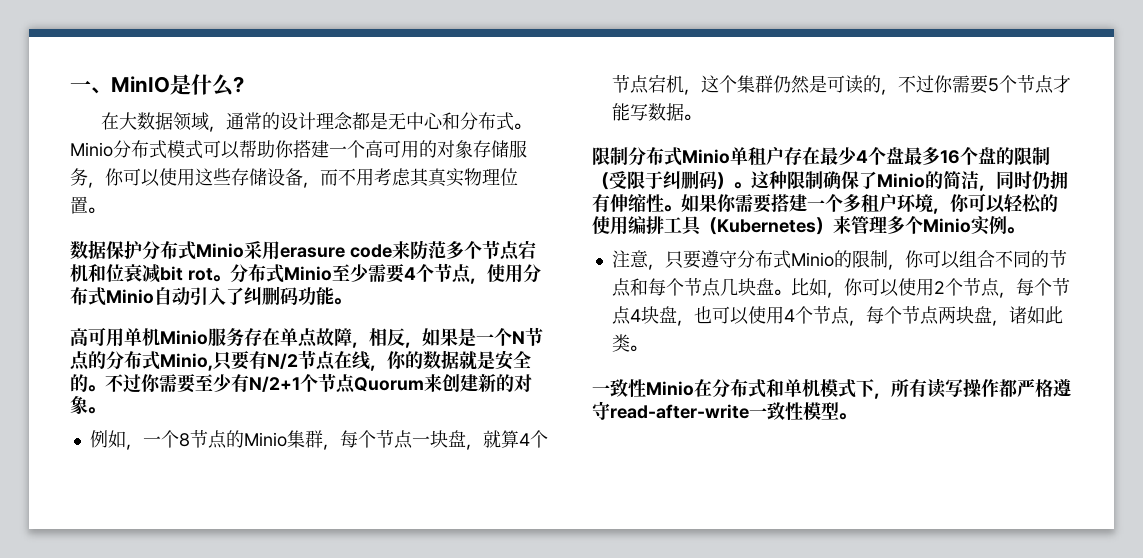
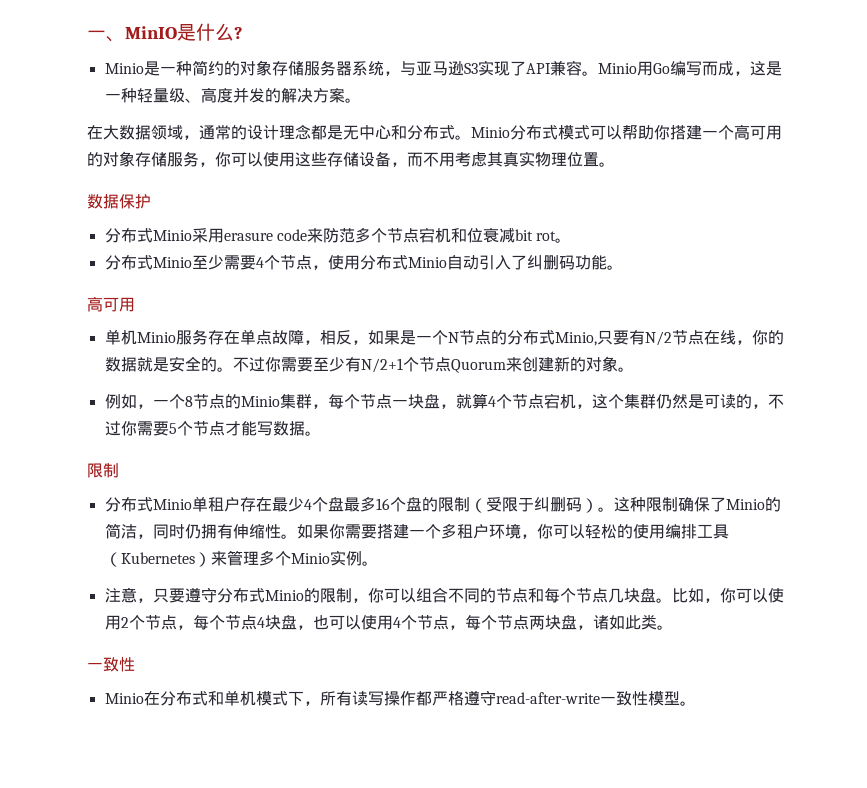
+ Minio是一种简约的对象存储服务器系统，与亚马逊S3实现了API兼容。Minio用Go编写而成，这是一种轻量级、高度并发的解决方案。
- 数据保护分布式Minio采用erasure code来防范多个节点宕机和位衰减bit rot。分布式Minio至少需要4个节点，使用分布式Minio自动引入了纠删码功能。
- 高可用单机Minio服务存在单点故障，相反，如果是一个N节点的分布式Minio,只要有N/2节点在线，你的数据就是安全的。
+ 数据保护
+ 分布式Minio采用erasure code来防范多个节点宕机和位衰减bit rot。
+ 分布式Minio至少需要4个节点，使用分布式Minio自动引入了纠删码功能。
+ 高可用
+ 单机Minio服务存在单点故障，相反，如果是一个N节点的分布式Minio,只要有N/2节点在线，你的数据就是安全的。
  例如，一个8节点的Minio集群，每个节点一块盘，就算4个节点宕机，这个集群仍然是可读的，不过你需要5个节点才能写数据。
- 限制分布式Minio单租户存在最少4个盘最多16个盘的限制（受限于纠删码）。
+ 限制
+ 分布式Minio单租户存在最少4个盘最多16个盘的限制（受限于纠删码）。
  比如，你可以使用2个节点，每个节点4块盘，也可以使用4个节点，每个节点两块盘，诸如此类。
- 一致性Minio在分布式和单机模式下，所有读写操作都严格遵守read-after-write一致性模型。
+ 一致性
+ Minio在分布式和单机模式下，所有读写操作都严格遵守read-after-write一致性模型。

